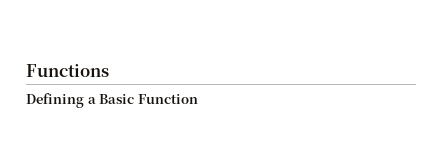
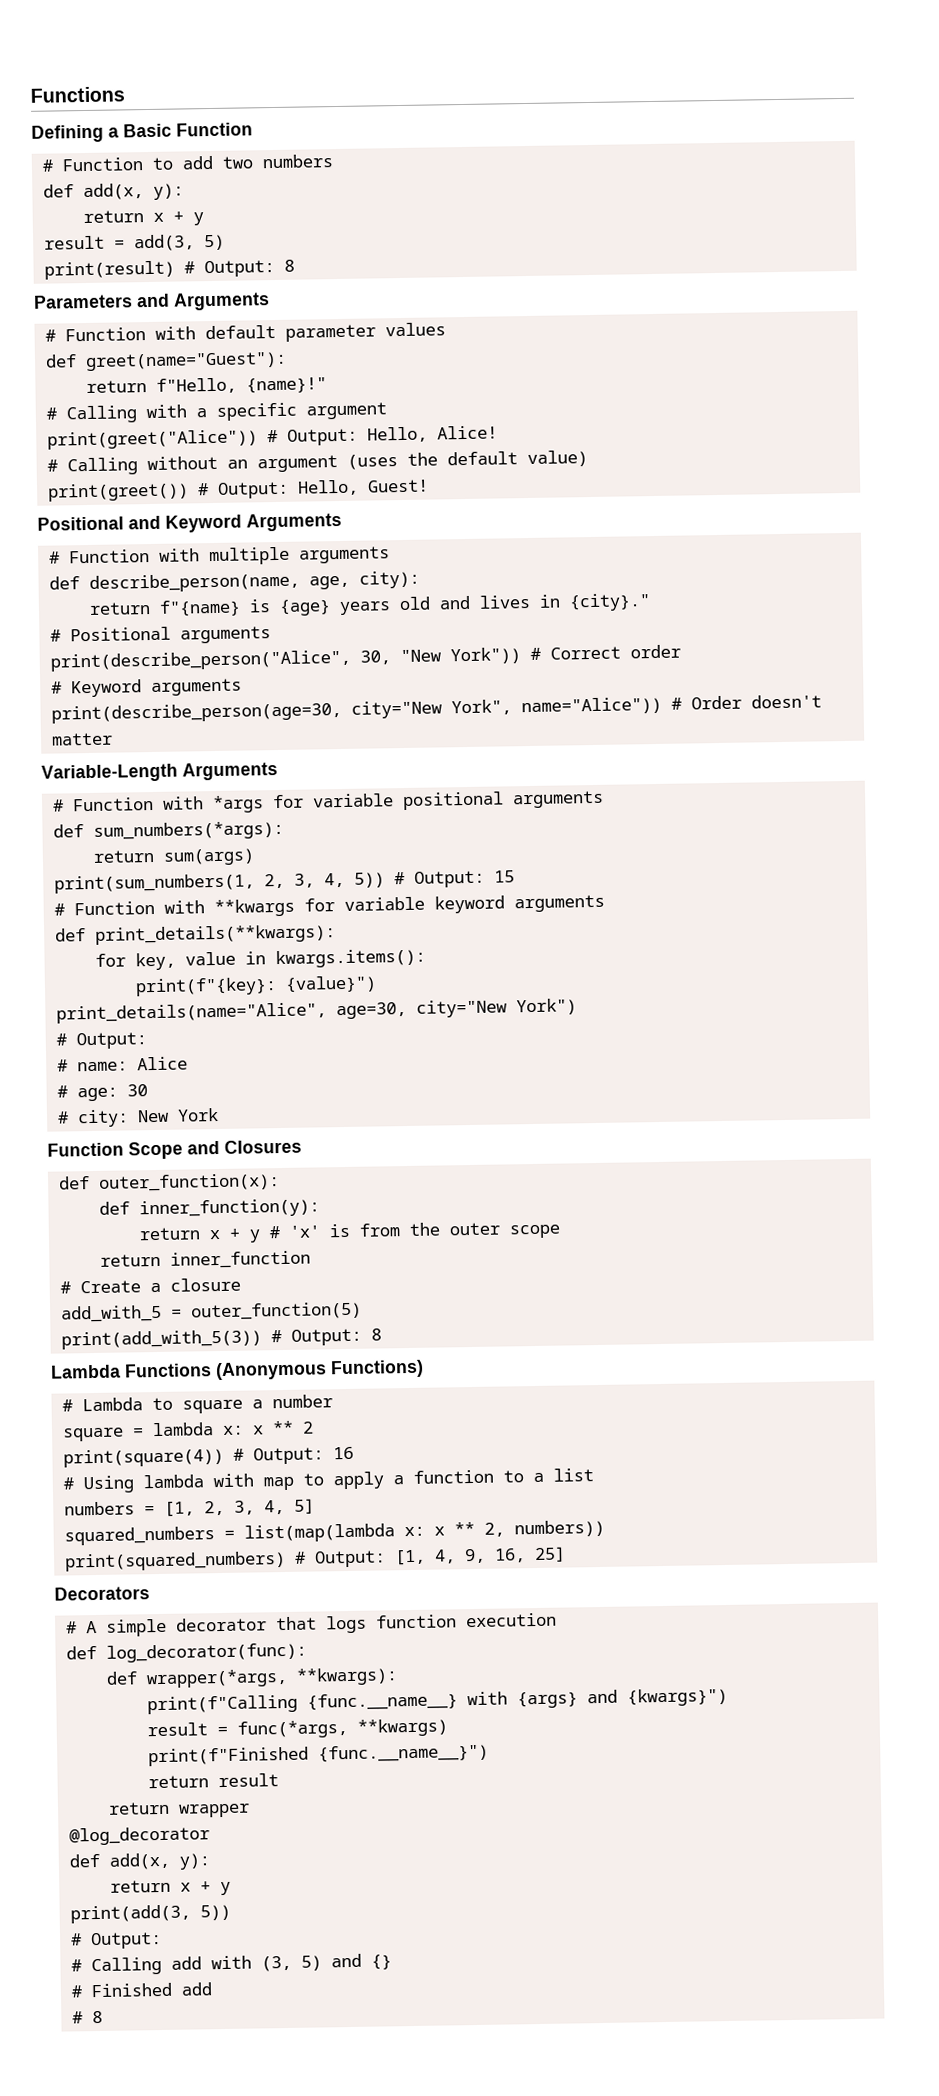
+ # Function to add two numbers
+ def add(x, y):
+ return x + y
+ result = add(3, 5)
+ print(result) # Output: 8
+ Parameters and Arguments
+ # Function with default parameter values
+ def greet(name="Guest"):
+ return f"Hello, {name}!"
+ # Calling with a specific argument
+ print(greet("Alice")) # Output: Hello, Alice!
+ # Calling without an argument (uses the default value)
+ print(greet()) # Output: Hello, Guest!
+ Positional and Keyword Arguments
+ # Function with multiple arguments
+ def describe_person(name, age, city):
+ return f"{name} is {age} years old and lives in {city}."
+ # Positional arguments
+ print(describe_person("Alice", 30, "New York")) # Correct order
+ # Keyword arguments
+ print(describe_person(age=30, city="New York", name="Alice")) # Order doesn't matter
+ Variable-Length Arguments
+ # Function with *args for variable positional arguments
+ def sum_numbers(*args):
+ return sum(args)
+ print(sum_numbers(1, 2, 3, 4, 5)) # Output: 15
+ # Function with **kwargs for variable keyword arguments
+ def print_details(**kwargs):
+ for key, value in kwargs.items():
+ print(f"{key}: {value}")
+ print_details(name="Alice", age=30, city="New York")
+ # Output:
+ # name: Alice
+ # age: 30
+ # city: New York
+ Function Scope and Closures
+ def outer_function(x):
+ def inner_function(y):
+ return x + y # 'x' is from the outer scope
+ return inner_function
+ # Create a closure
+ add_with_5 = outer_function(5)
+ print(add_with_5(3)) # Output: 8
+ Lambda Functions (Anonymous Functions)
+ # Lambda to square a number
+ square = lambda x: x ** 2
+ print(square(4)) # Output: 16
+ # Using lambda with map to apply a function to a list
+ numbers = [1, 2, 3, 4, 5]
+ squared_numbers = list(map(lambda x: x ** 2, numbers))
+ print(squared_numbers) # Output: [1, 4, 9, 16, 25]
+ Decorators
+ # A simple decorator that logs function execution
+ def log_decorator(func):
+ def wrapper(*args, **kwargs):
+ print(f"Calling {func.__name__} with {args} and {kwargs}")
+ result = func(*args, **kwargs)
+ print(f"Finished {func.__name__}")
+ return result
+ return wrapper
+ @log_decorator
+ def add(x, y):
+ return x + y
+ print(add(3, 5))
+ # Output:
+ # Calling add with (3, 5) and {}
+ # Finished add
+ # 8

